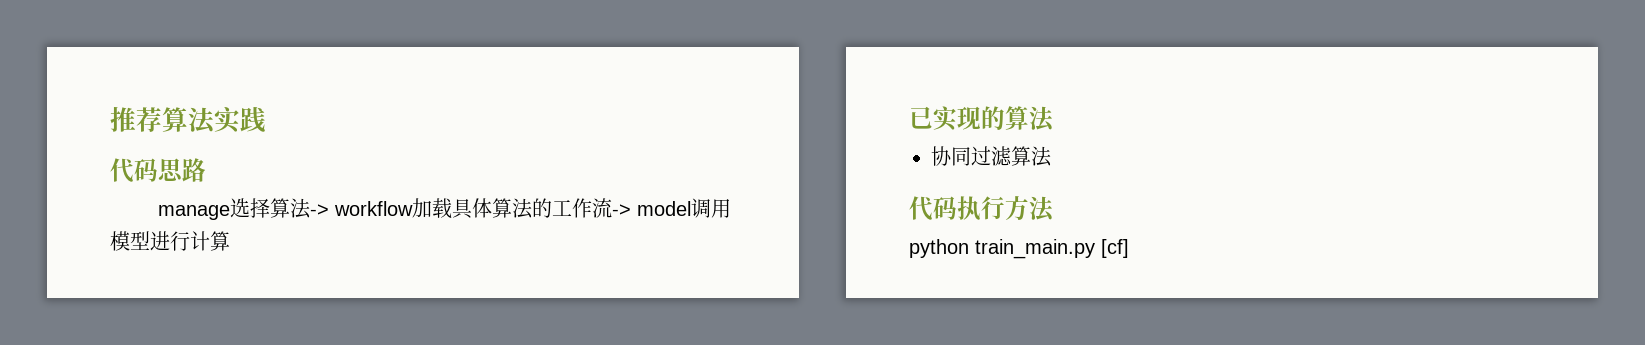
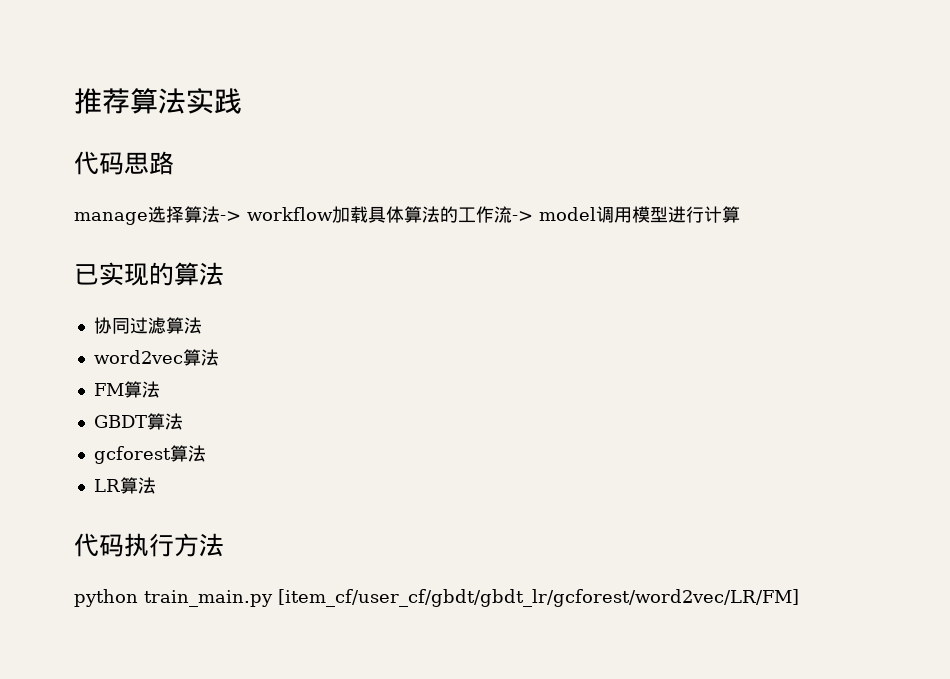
+ word2vec算法
+ FM算法
+ GBDT算法
+ gcforest算法
+ LR算法
- python train_main.py [cf]
+ python train_main.py [item_cf/user_cf/gbdt/gbdt_lr/gcforest/word2vec/LR/FM]

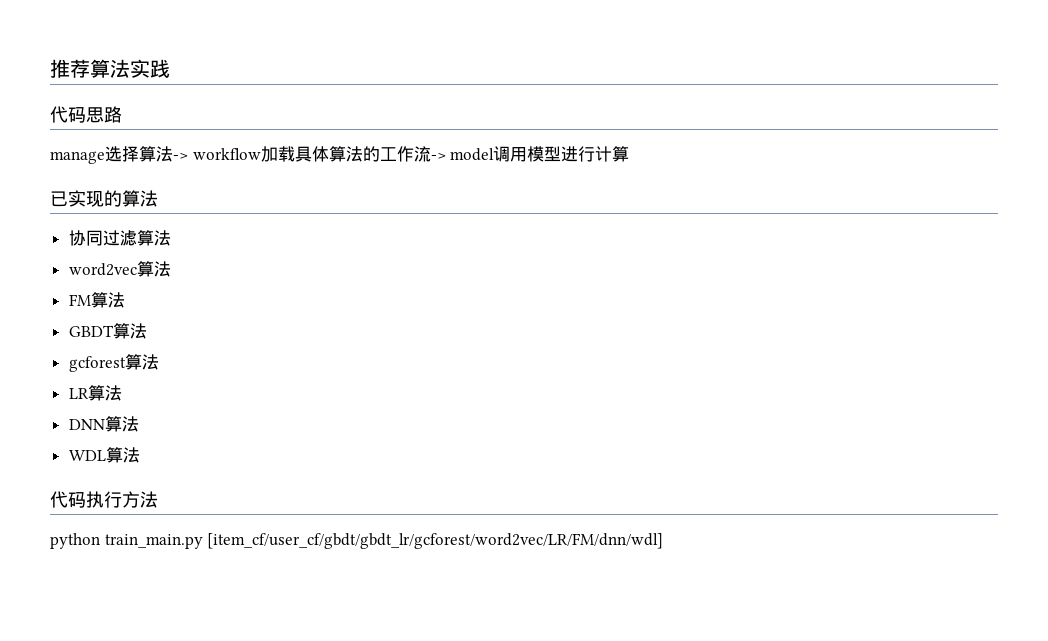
+ DNN算法
+ WDL算法
- python train_main.py [item_cf/user_cf/gbdt/gbdt_lr/gcforest/word2vec/LR/FM]
+ python train_main.py [item_cf/user_cf/gbdt/gbdt_lr/gcforest/word2vec/LR/FM/dnn/wdl]

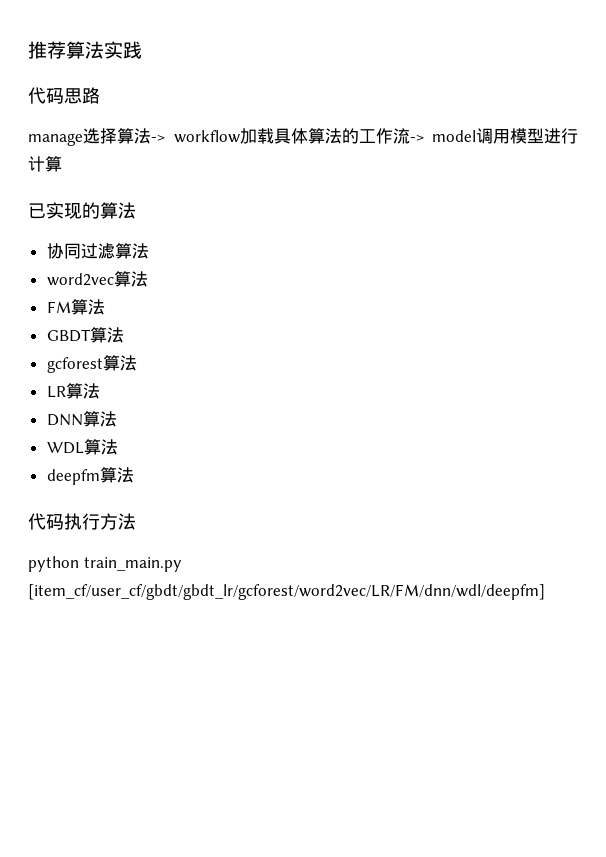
+ deepfm算法
- python train_main.py [item_cf/user_cf/gbdt/gbdt_lr/gcforest/word2vec/LR/FM/dnn/wdl]
+ python train_main.py [item_cf/user_cf/gbdt/gbdt_lr/gcforest/word2vec/LR/FM/dnn/wdl/deepfm]

